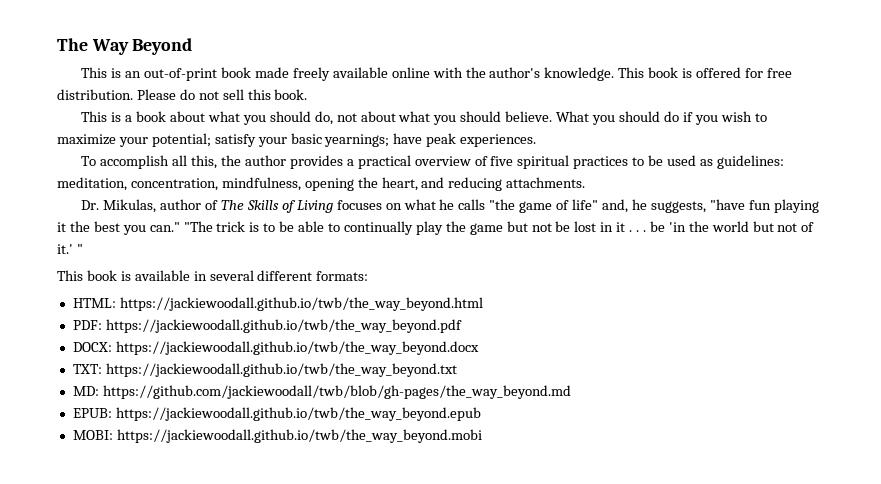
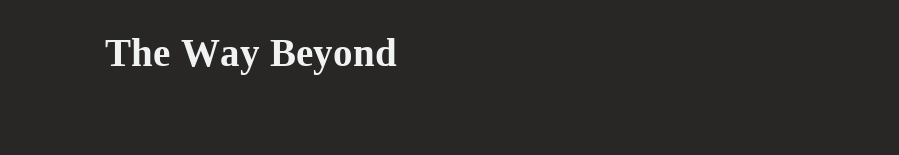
- This is an out-of-print book made freely available online with the author's knowledge. This book is offered for free distribution. Please do not sell this book.
- This is a book about what you should do, not about what you should believe. What you should do if you wish to maximize your potential; satisfy your basic yearnings; have peak experiences.
- To accomplish all this, the author provides a practical overview of five spiritual practices to be used as guidelines: meditation, concentration, mindfulness, opening the heart, and reducing attachments.
- Dr. Mikulas, author of The Skills of Living focuses on what he calls "the game of life" and, he suggests, "have fun playing it the best you can." "The trick is to be able to continually play the game but not be lost in it . . . be 'in the world but not of it.' "
- This book is available in several different formats:
- HTML: https://jackiewoodall.github.io/twb/the_way_beyond.html
- PDF: https://jackiewoodall.github.io/twb/the_way_beyond.pdf
- DOCX: https://jackiewoodall.github.io/twb/the_way_beyond.docx
- TXT: https://jackiewoodall.github.io/twb/the_way_beyond.txt
- MD: https://github.com/jackiewoodall/twb/blob/gh-pages/the_way_beyond.md
- EPUB: https://jackiewoodall.github.io/twb/the_way_beyond.epub
- MOBI: https://jackiewoodall.github.io/twb/the_way_beyond.mobi

